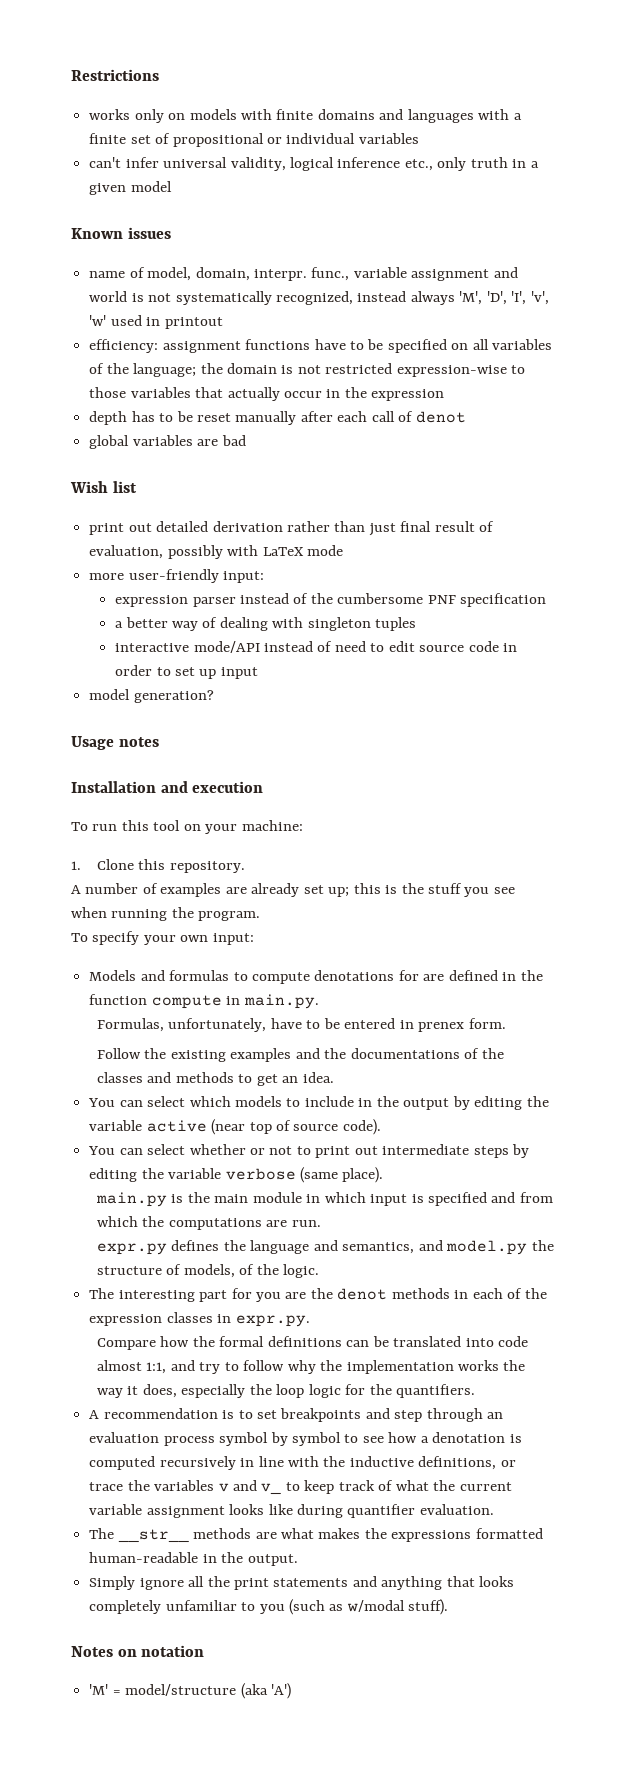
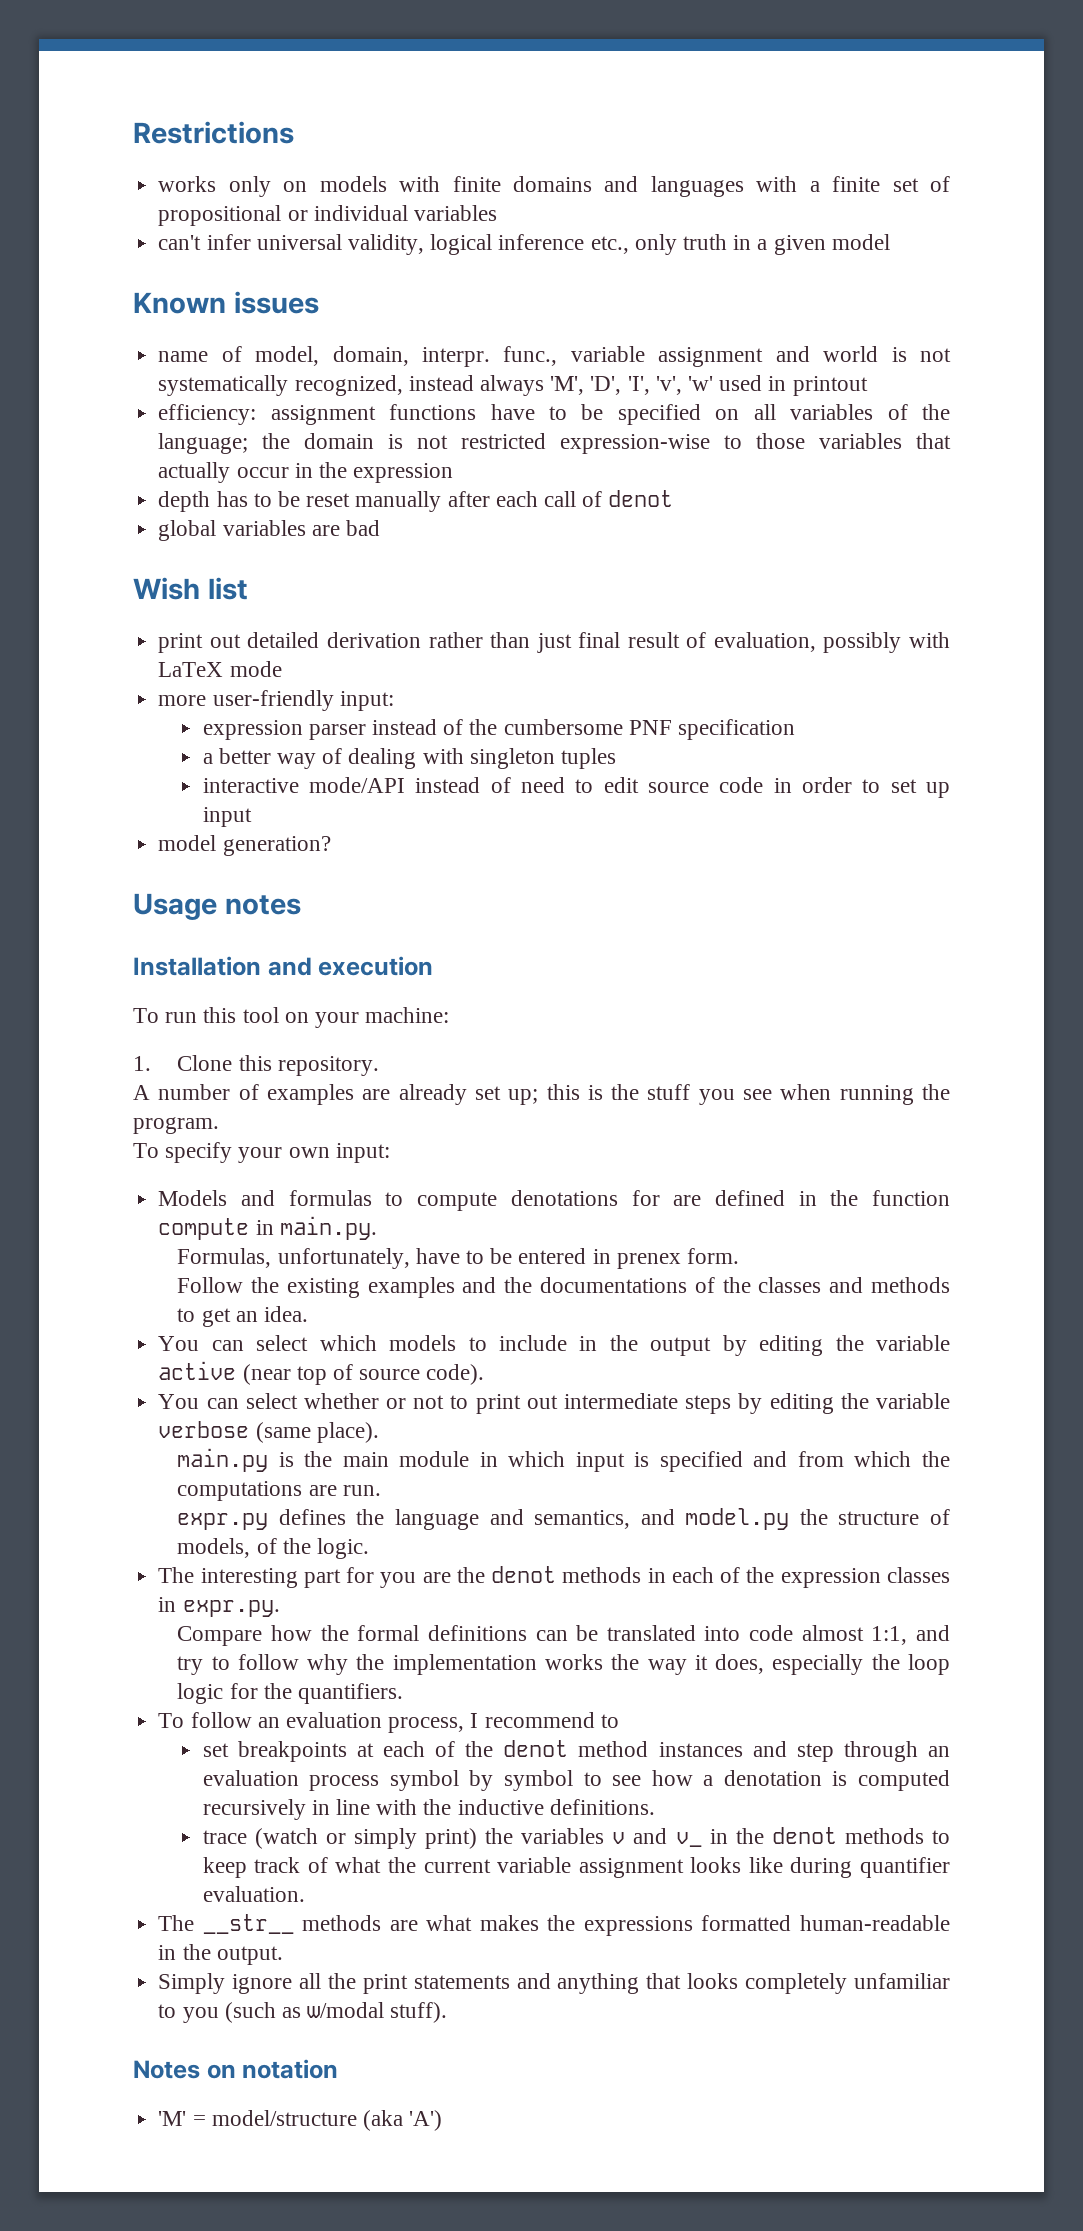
- A recommendation is to set breakpoints and step through an evaluation process symbol by symbol to see how a denotation is computed recursively in line with the inductive definitions, or trace the variables v and v_ to keep track of what the current variable assignment looks like during quantifier evaluation.
+ To follow an evaluation process, I recommend to
+ set breakpoints at each of the denot method instances and step through an evaluation process symbol by symbol to see how a denotation is computed recursively in line with the inductive definitions.
+ trace (watch or simply print) the variables v and v_ in the denot methods to keep track of what the current variable assignment looks like during quantifier evaluation.

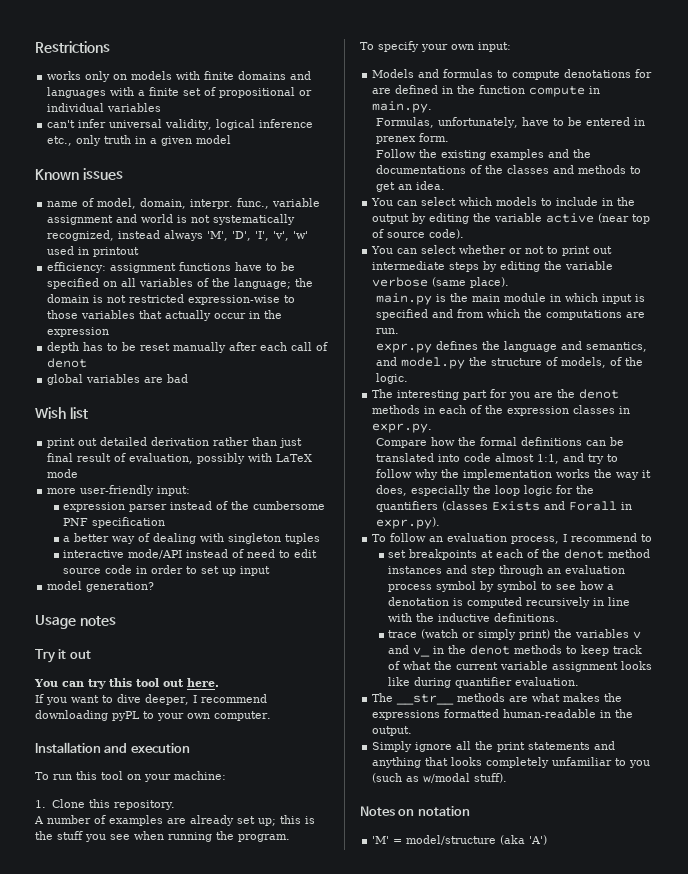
+ Try it out
+ You can try this tool out here.
+ If you want to dive deeper, I recommend downloading pyPL to your own computer.
- Compare how the formal definitions can be translated into code almost 1:1, and try to follow why the implementation works the way it does, especially the loop logic for the quantifiers.
+ Compare how the formal definitions can be translated into code almost 1:1, and try to follow why the implementation works the way it does, especially the loop logic for the quantifiers (classes Exists and Forall in expr.py).

